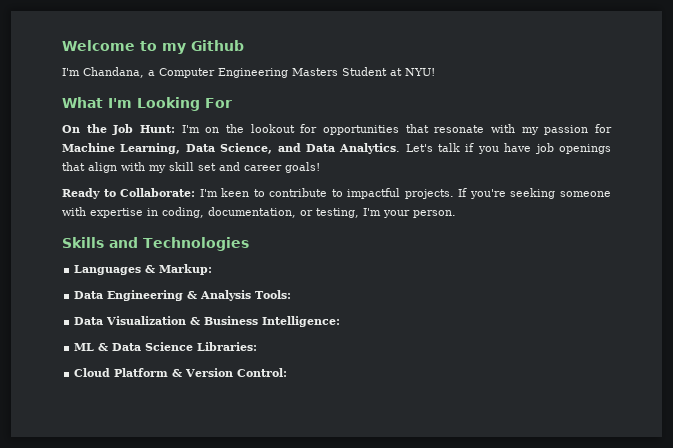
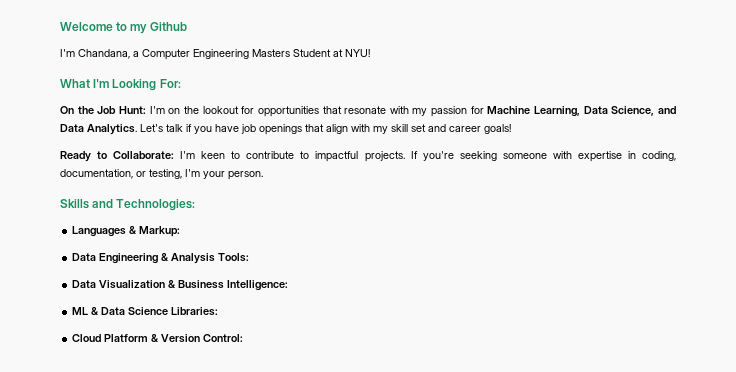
- What I'm Looking For
+ What I'm Looking For:
- Skills and Technologies
+ Skills and Technologies:

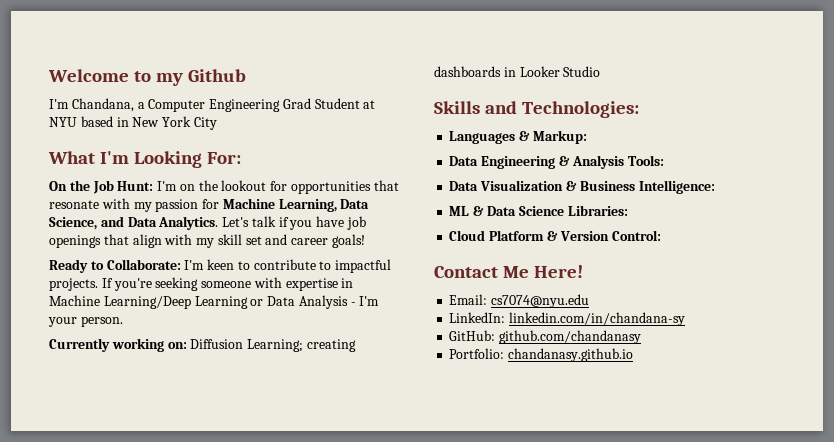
- I'm Chandana, a Computer Engineering Masters Student at NYU!
+ I'm Chandana, a Computer Engineering Grad Student at NYU based in New York City
- If you're seeking someone with expertise in coding, documentation, or testing, I'm your person.
+ If you're seeking someone with expertise in Machine Learning/Deep Learning or Data Analysis - I'm your person.
+ Currently working on: Diffusion Learning; creating dashboards in Looker Studio
+ Contact Me Here!
+ Email: cs7074@nyu.edu
+ LinkedIn: linkedin.com/in/chandana-sy
+ GitHub: github.com/chandanasy
+ Portfolio: chandanasy.github.io

